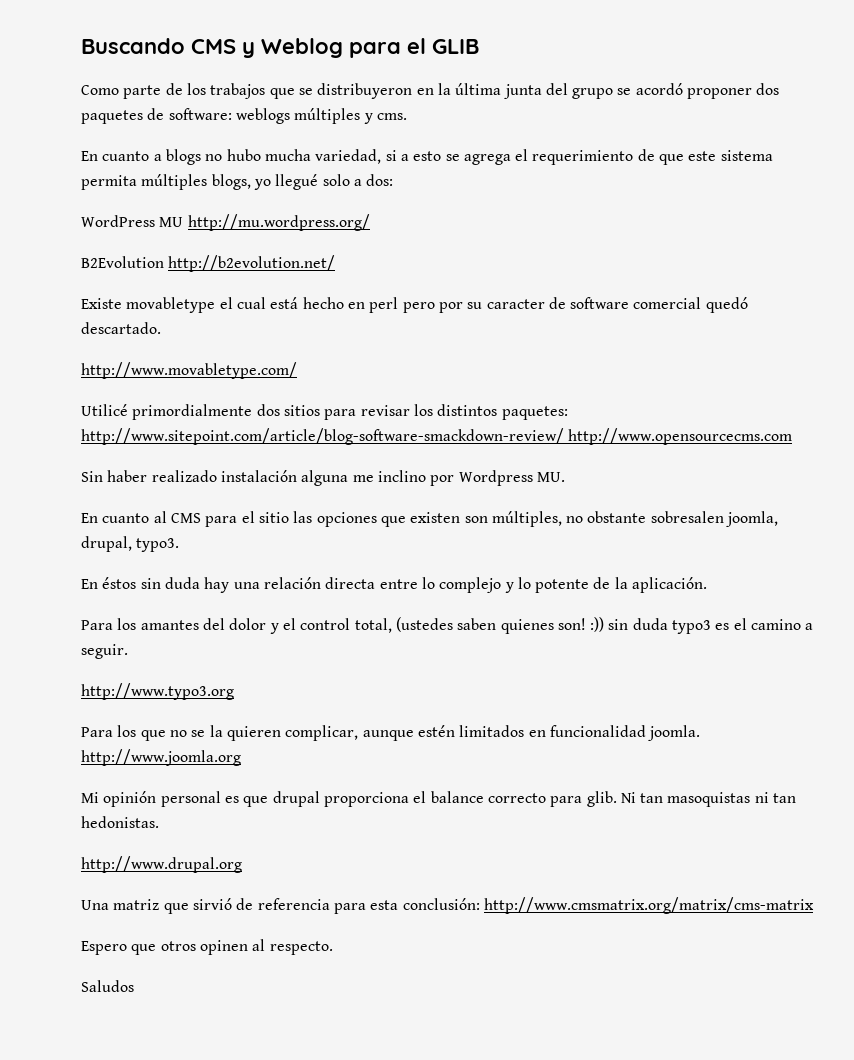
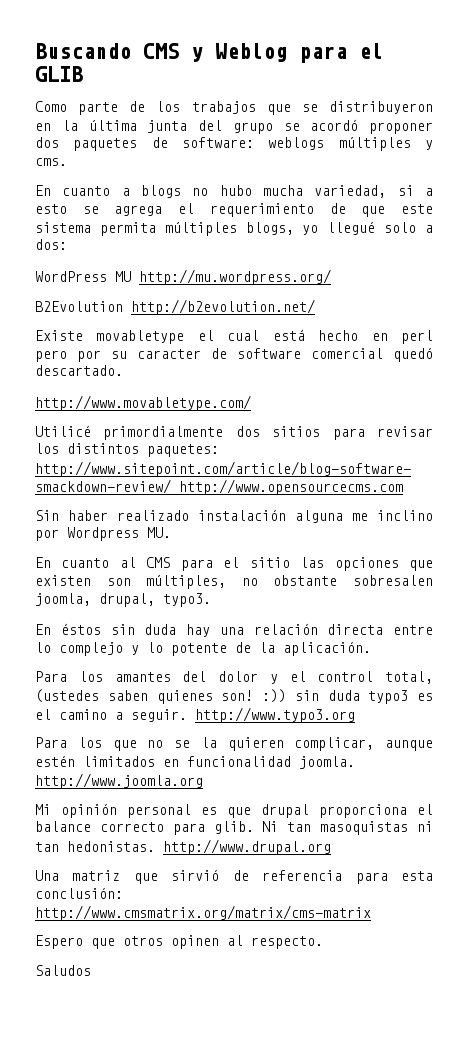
- Para los amantes del dolor y el control total, (ustedes saben quienes son! :)) sin duda typo3 es el camino a seguir.
- http://www.typo3.org
+ Para los amantes del dolor y el control total, (ustedes saben quienes son! :)) sin duda typo3 es el camino a seguir. http://www.typo3.org
- Ni tan masoquistas ni tan hedonistas.
- http://www.drupal.org
+ Ni tan masoquistas ni tan hedonistas. http://www.drupal.org

